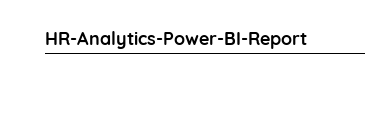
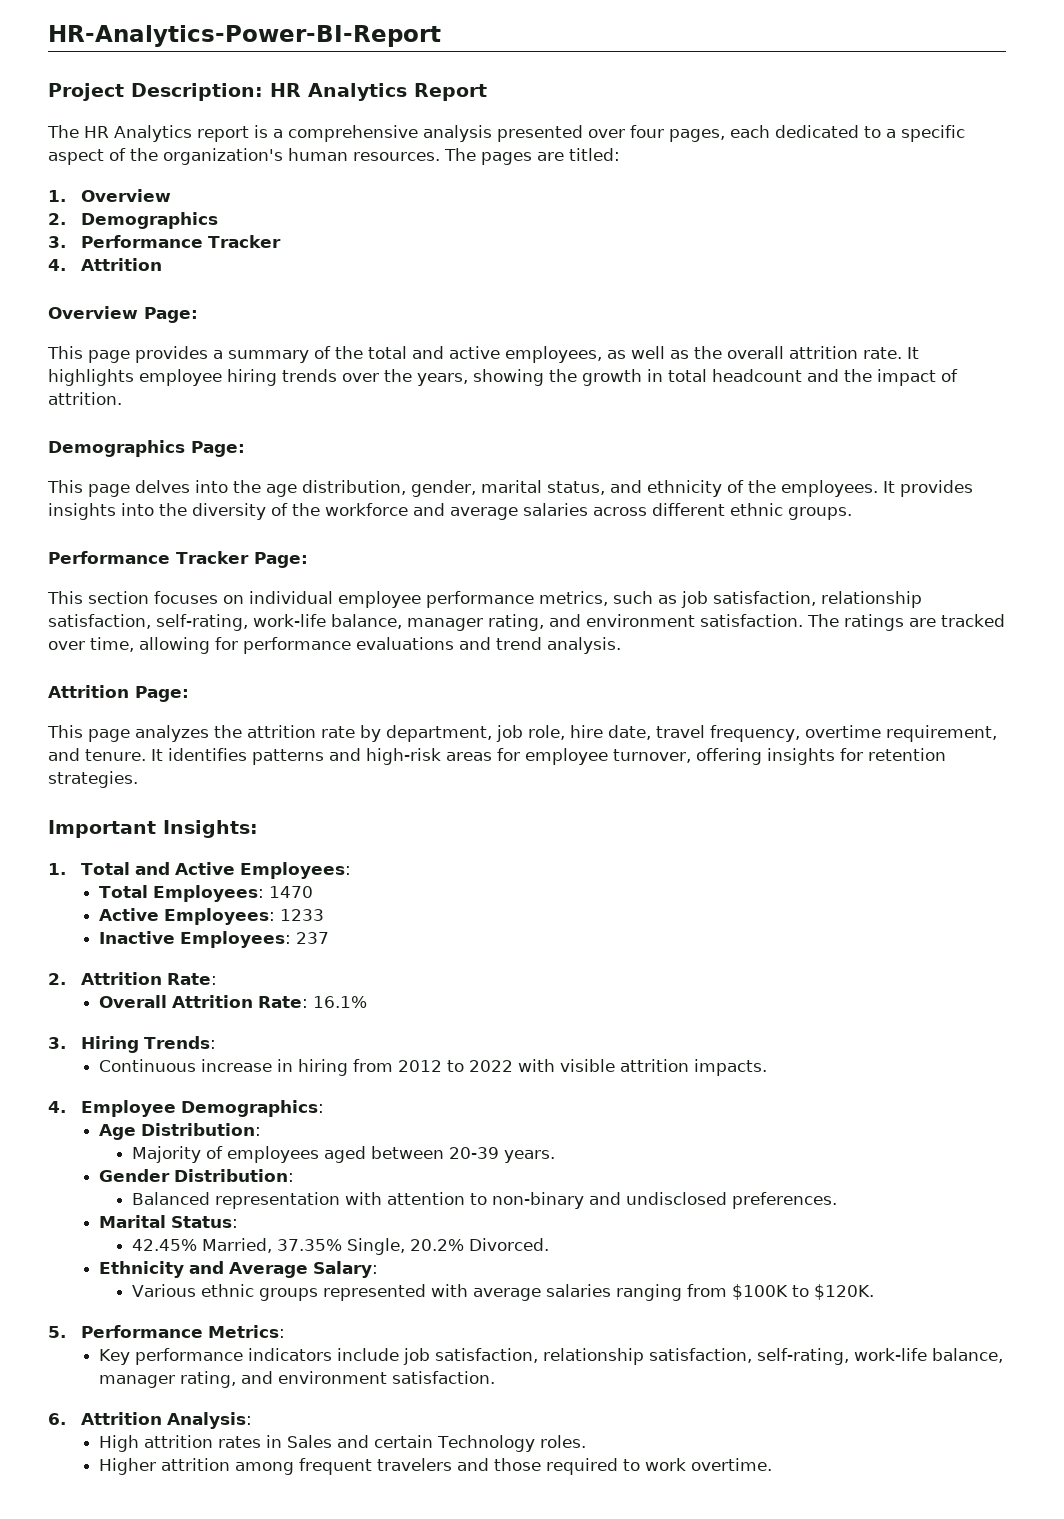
+ Project Description: HR Analytics Report
+ The HR Analytics report is a comprehensive analysis presented over four pages, each dedicated to a specific aspect of the organization's human resources. The pages are titled:
+ 1. Overview
+ 2. Demographics
+ 3. Performance Tracker
+ 4. Attrition
+ Overview Page:
+ This page provides a summary of the total and active employees, as well as the overall attrition rate. It highlights employee hiring trends over the years, showing the growth in total headcount and the impact of attrition.
+ Demographics Page:
+ This page delves into the age distribution, gender, marital status, and ethnicity of the employees. It provides insights into the diversity of the workforce and average salaries across different ethnic groups.
+ Performance Tracker Page:
+ This section focuses on individual employee performance metrics, such as job satisfaction, relationship satisfaction, self-rating, work-life balance, manager rating, and environment satisfaction. The ratings are tracked over time, allowing for performance evaluations and trend analysis.
+ Attrition Page:
+ This page analyzes the attrition rate by department, job role, hire date, travel frequency, overtime requirement, and tenure. It identifies patterns and high-risk areas for employee turnover, offering insights for retention strategies.
+ Important Insights:
+ 1. Total and Active Employees:
+ Total Employees: 1470
+ Active Employees: 1233
+ Inactive Employees: 237
+ 2. Attrition Rate:
+ Overall Attrition Rate: 16.1%
+ 3. Hiring Trends:
+ Continuous increase in hiring from 2012 to 2022 with visible attrition impacts.
+ 4. Employee Demographics:
+ Age Distribution:
+ Majority of employees aged between 20-39 years.
+ Gender Distribution:
+ Balanced representation with attention to non-binary and undisclosed preferences.
+ Marital Status:
+ 42.45% Married, 37.35% Single, 20.2% Divorced.
+ Ethnicity and Average Salary:
+ Various ethnic groups represented with average salaries ranging from $100K to $120K.
+ 5. Performance Metrics:
+ Key performance indicators include job satisfaction, relationship satisfaction, self-rating, work-life balance, manager rating, and environment satisfaction.
+ 6. Attrition Analysis:
+ High attrition rates in Sales and certain Technology roles.
+ Higher attrition among frequent travelers and those required to work overtime.

